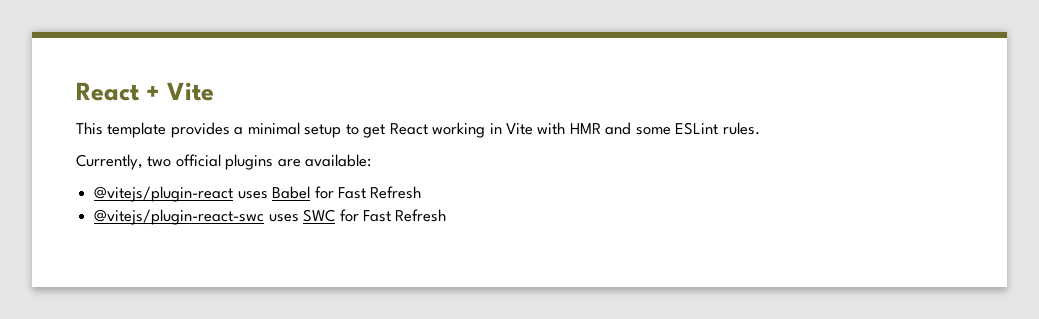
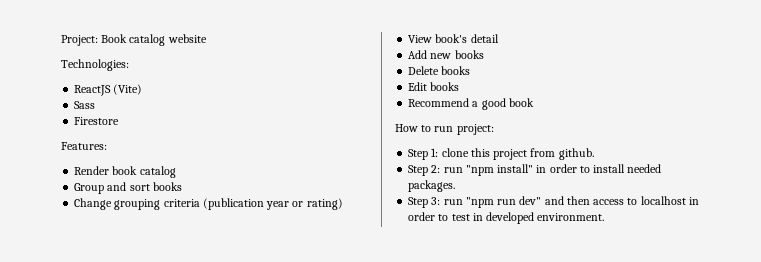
- React + Vite
- This template provides a minimal setup to get React working in Vite with HMR and some ESLint rules.
- Currently, two official plugins are available:
- @vitejs/plugin-react uses Babel for Fast Refresh
- @vitejs/plugin-react-swc uses SWC for Fast Refresh
+ Project: Book catalog website
+ Technologies:
+ ReactJS (Vite)
+ Sass
+ Firestore
+ Features:
+ Render book catalog
+ Group and sort books
+ Change grouping criteria (publication year or rating)
+ View book's detail
+ Add new books
+ Delete books
+ Edit books
+ Recommend a good book
+ How to run project:
+ Step 1: clone this project from github.
+ Step 2: run "npm install" in order to install needed packages.
+ Step 3: run "npm run dev" and then access to localhost in order to test in developed environment.

